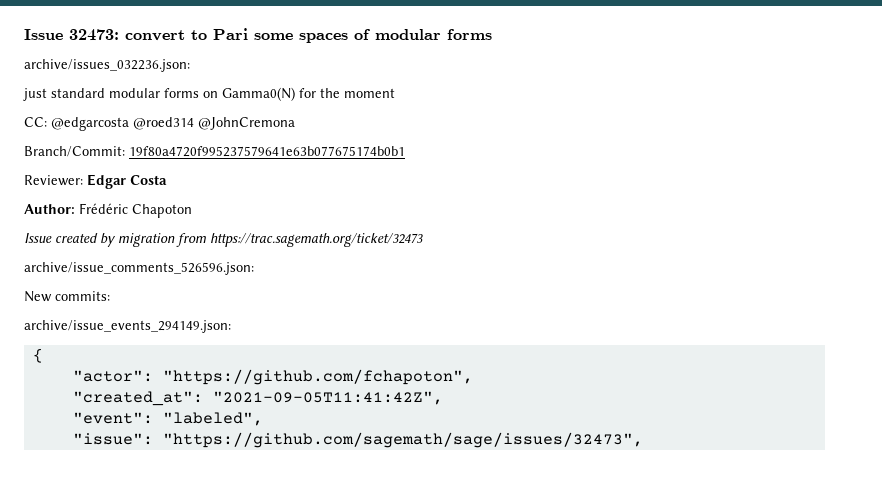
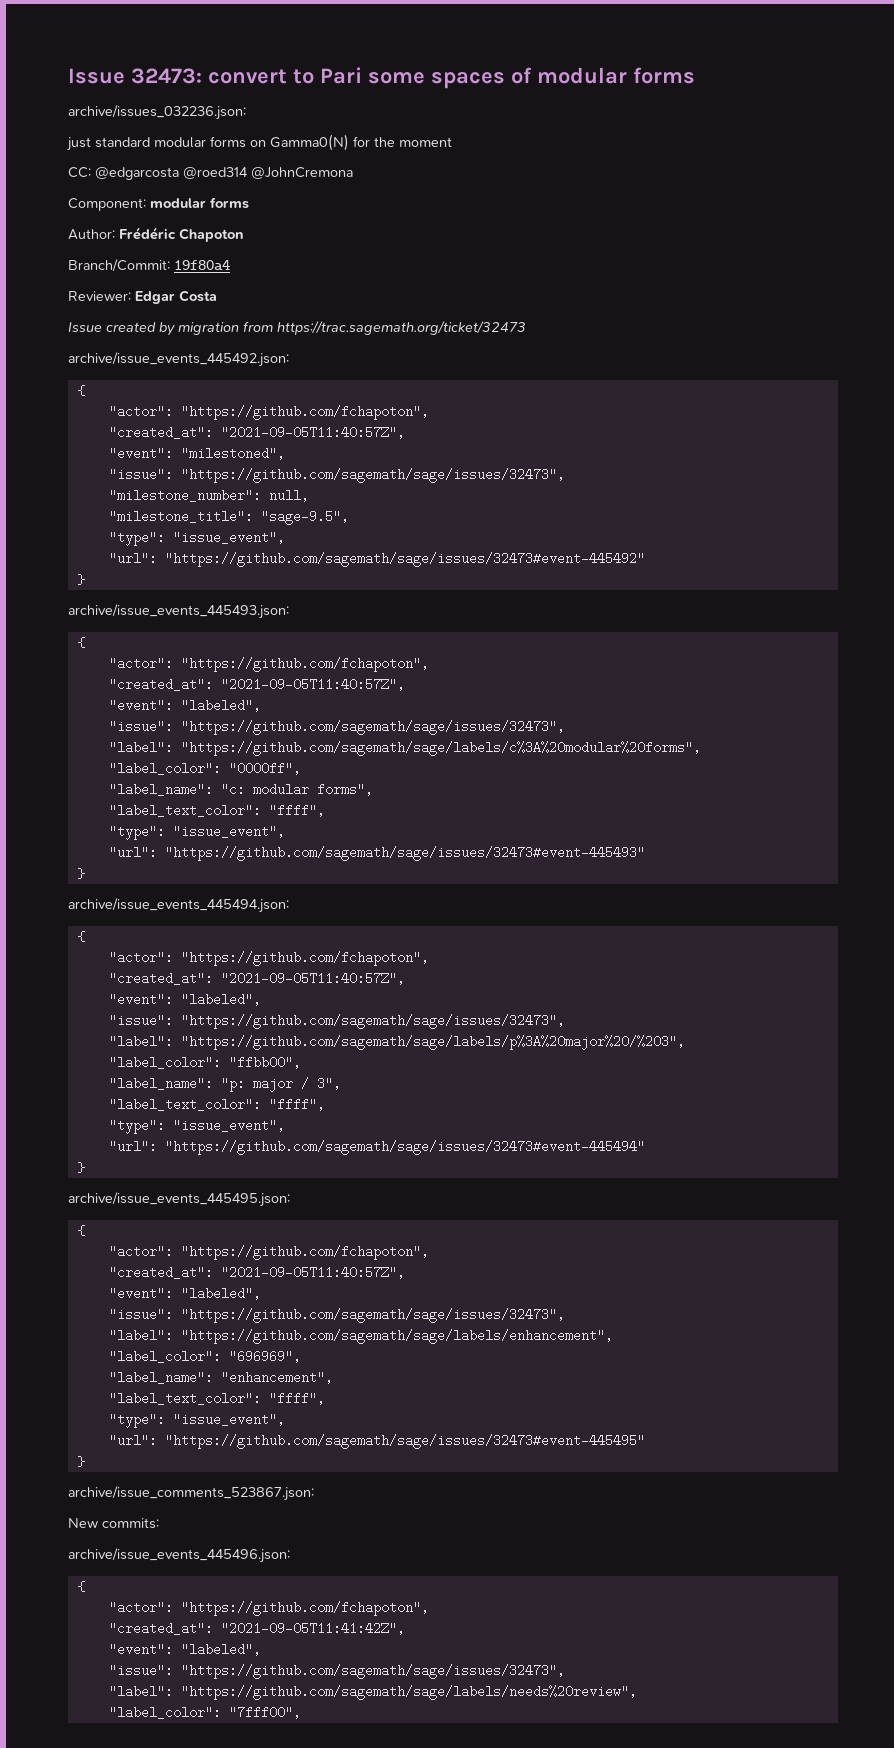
+ Component: modular forms
+ Author: Frédéric Chapoton
- Branch/Commit: 19f80a4720f995237579641e63b077675174b0b1
+ Branch/Commit: 19f80a4
- Author: Frédéric Chapoton
- archive/issue_comments_526596.json:
+ archive/issue_events_445492.json:
+ {
+ "actor": "https://github.com/fchapoton",
+ "created_at": "2021-09-05T11:40:57Z",
+ "event": "milestoned",
+ "issue": "https://github.com/sagemath/sage/issues/32473",
+ "milestone_number": null,
+ "milestone_title": "sage-9.5",
+ "type": "issue_event",
+ "url": "https://github.com/sagemath/sage/issues/32473#event-445492"
+ }
+ archive/issue_events_445493.json:
+ {
+ "actor": "https://github.com/fchapoton",
+ "created_at": "2021-09-05T11:40:57Z",
+ "event": "labeled",
+ "issue": "https://github.com/sagemath/sage/issues/32473",
+ "label": "https://github.com/sagemath/sage/labels/c%3A%20modular%20forms",
+ "label_color": "0000ff",
+ "label_name": "c: modular forms",
+ "label_text_color": "ffff",
+ "type": "issue_event",
+ "url": "https://github.com/sagemath/sage/issues/32473#event-445493"
+ }
+ archive/issue_events_445494.json:
+ {
+ "actor": "https://github.com/fchapoton",
+ "created_at": "2021-09-05T11:40:57Z",
+ "event": "labeled",
+ "issue": "https://github.com/sagemath/sage/issues/32473",
+ "label": "https://github.com/sagemath/sage/labels/p%3A%20major%20/%203",
+ "label_color": "ffbb00",
+ "label_name": "p: major / 3",
+ "label_text_color": "ffff",
+ "type": "issue_event",
+ "url": "https://github.com/sagemath/sage/issues/32473#event-445494"
+ }
+ archive/issue_events_445495.json:
+ {
+ "actor": "https://github.com/fchapoton",
+ "created_at": "2021-09-05T11:40:57Z",
+ "event": "labeled",
+ "issue": "https://github.com/sagemath/sage/issues/32473",
+ "label": "https://github.com/sagemath/sage/labels/enhancement",
+ "label_color": "696969",
+ "label_name": "enhancement",
+ "label_text_color": "ffff",
+ "type": "issue_event",
+ "url": "https://github.com/sagemath/sage/issues/32473#event-445495"
+ }
+ archive/issue_comments_523867.json:
- archive/issue_events_294149.json:
+ archive/issue_events_445496.json:
+ "label": "https://github.com/sagemath/sage/labels/needs%20review",
+ "label_color": "7fff00",

